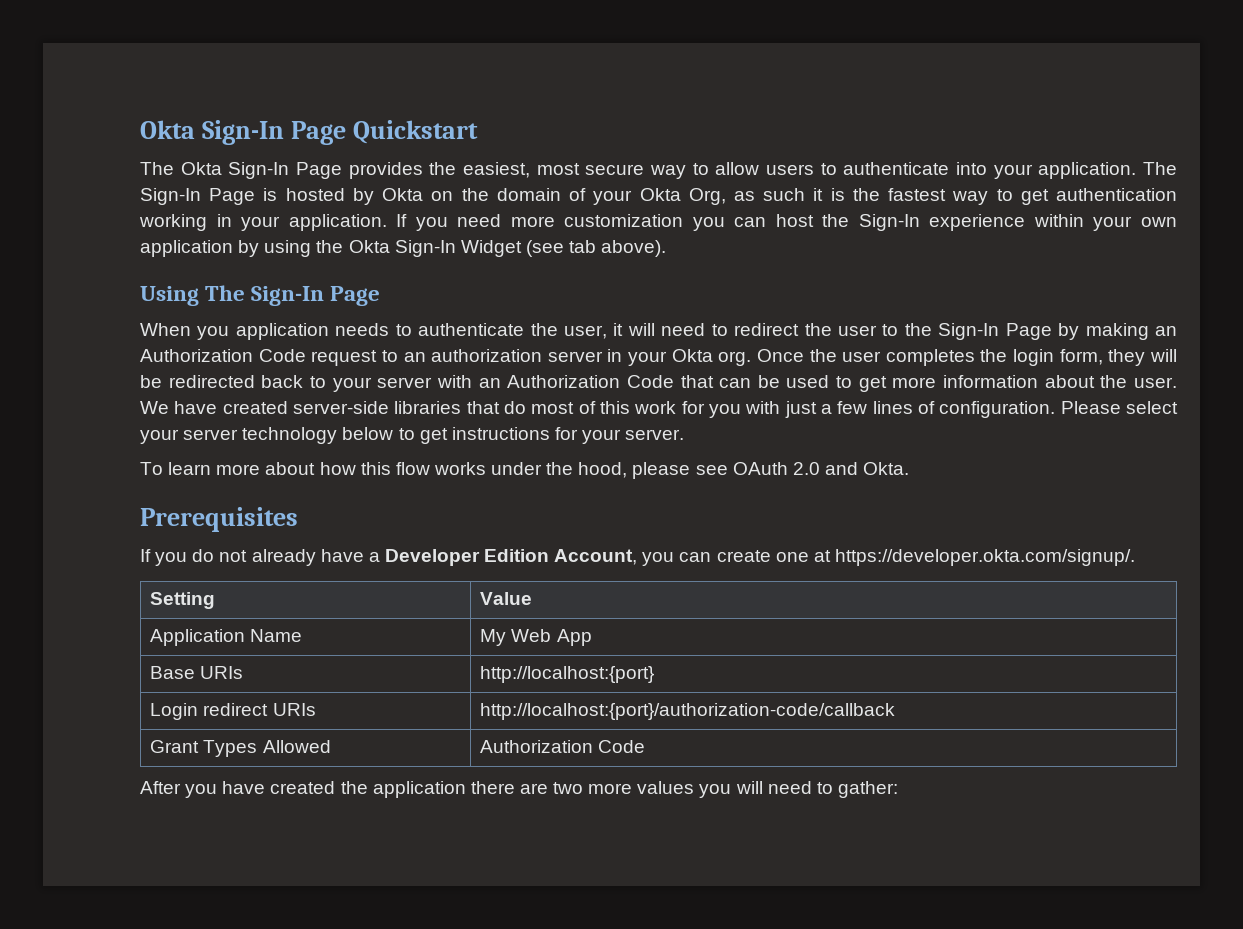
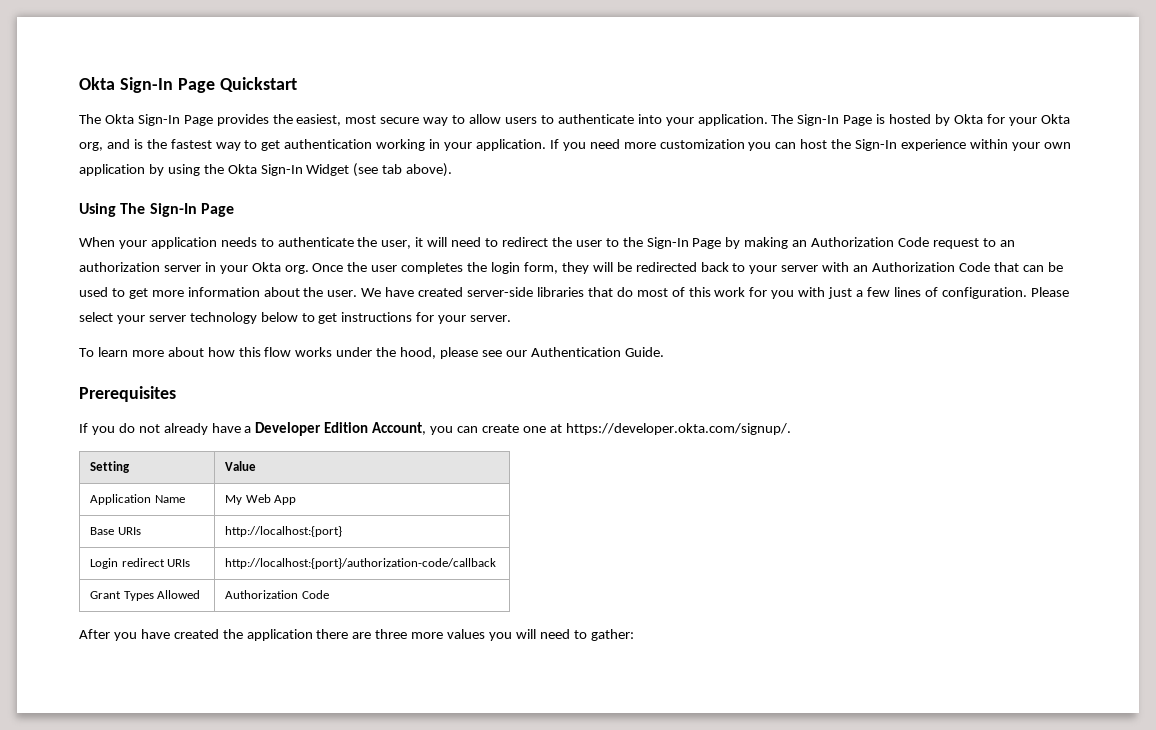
- The Sign-In Page is hosted by Okta on the domain of your Okta Org, as such it is the fastest way to get authentication working in your application.
+ The Sign-In Page is hosted by Okta for your Okta org, and is the fastest way to get authentication working in your application.
- When you application needs to authenticate the user, it will need to redirect the user to the Sign-In Page by making an Authorization Code request to an authorization server in your Okta org.
+ When your application needs to authenticate the user, it will need to redirect the user to the Sign-In Page by making an Authorization Code request to an authorization server in your Okta org.
- To learn more about how this flow works under the hood, please see OAuth 2.0 and Okta.
+ To learn more about how this flow works under the hood, please see our Authentication Guide.
- After you have created the application there are two more values you will need to gather:
+ After you have created the application there are three more values you will need to gather:

